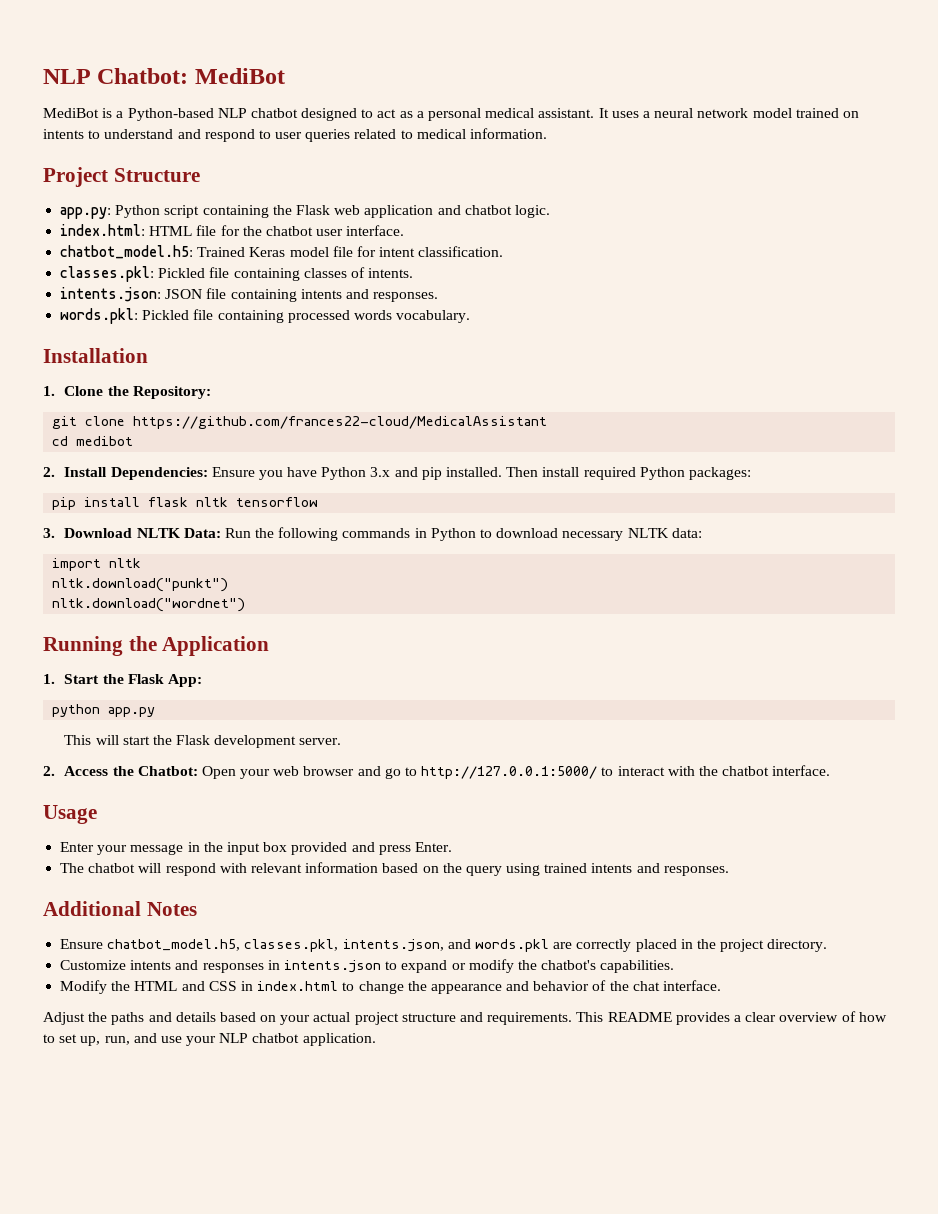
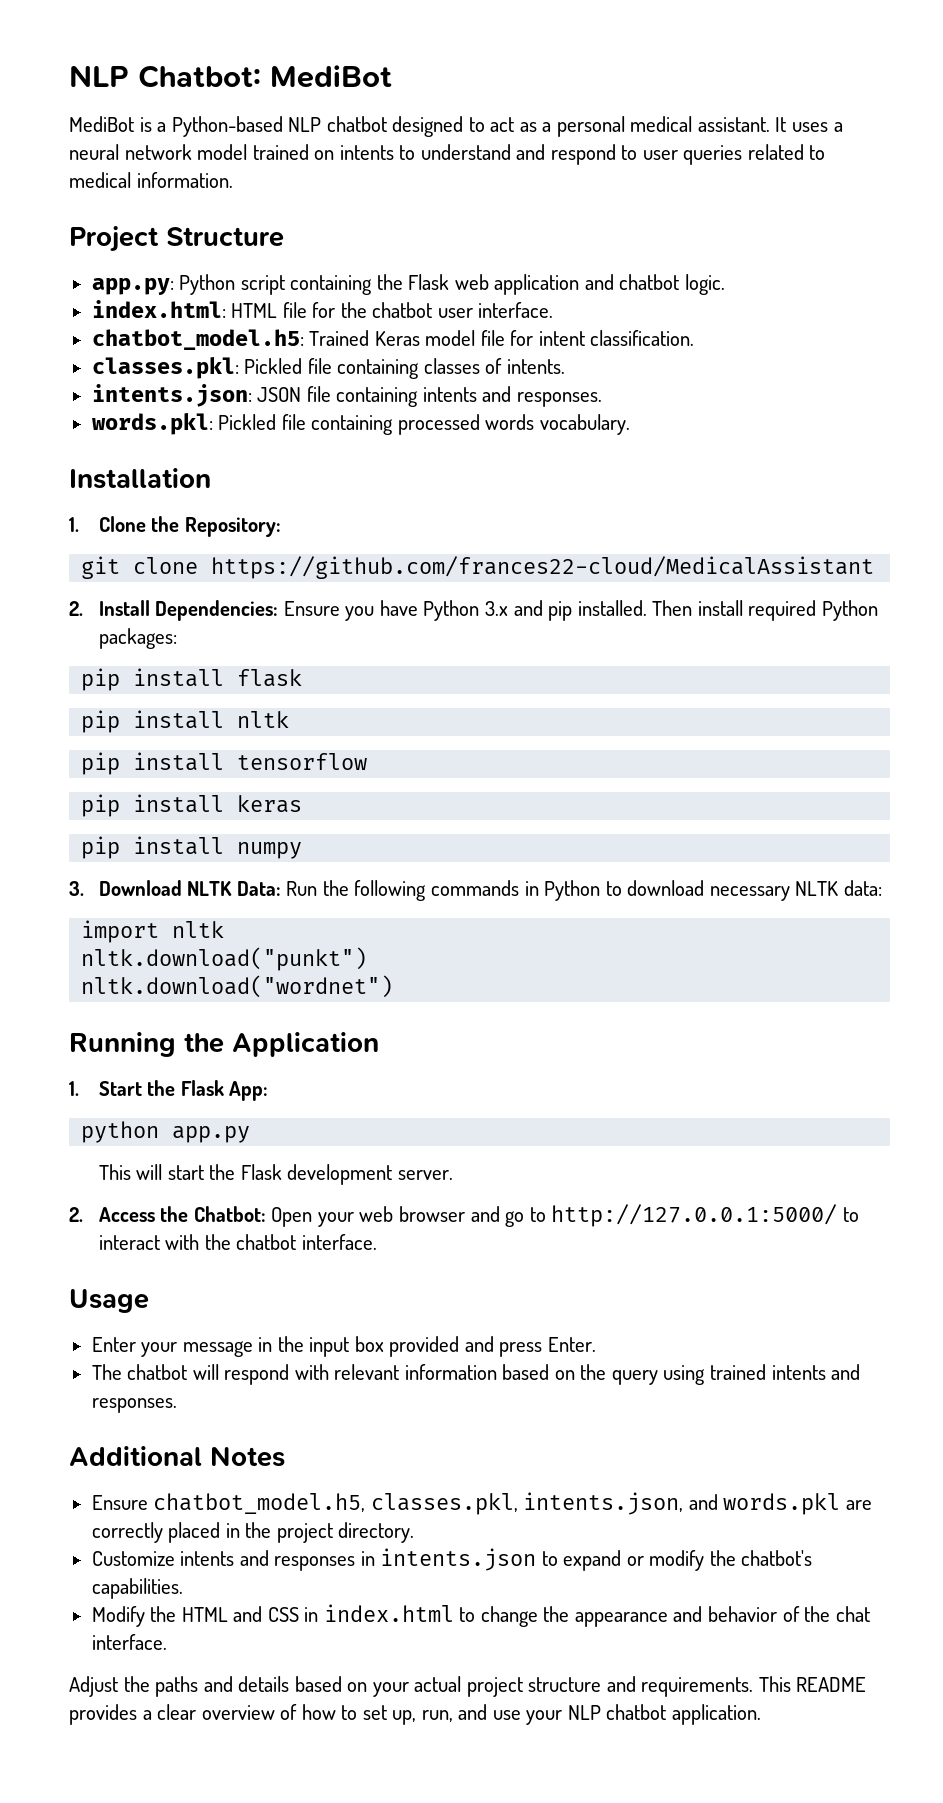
- cd medibot
- pip install flask nltk tensorflow
+ pip install flask
+ pip install nltk
+ pip install tensorflow
+ pip install keras
+ pip install numpy

